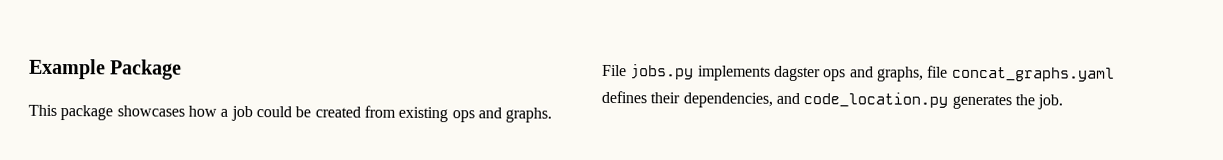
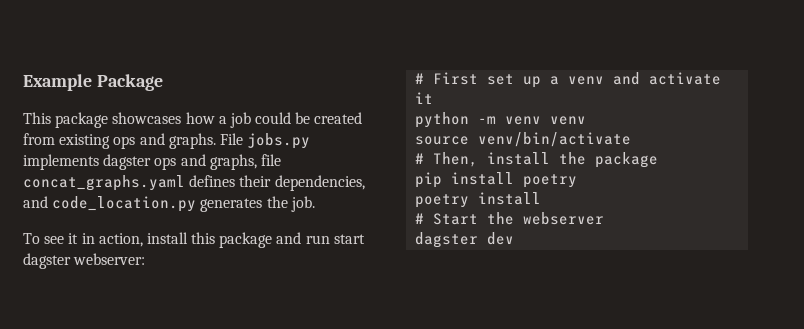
+ To see it in action, install this package and run start dagster webserver:
+ # First set up a venv and activate it
+ python -m venv venv
+ source venv/bin/activate
+ # Then, install the package
+ pip install poetry
+ poetry install
+ # Start the webserver
+ dagster dev

